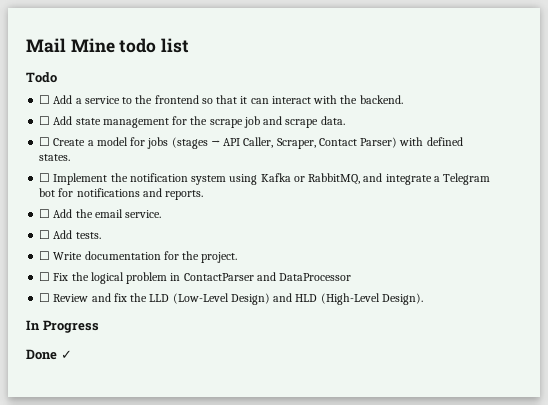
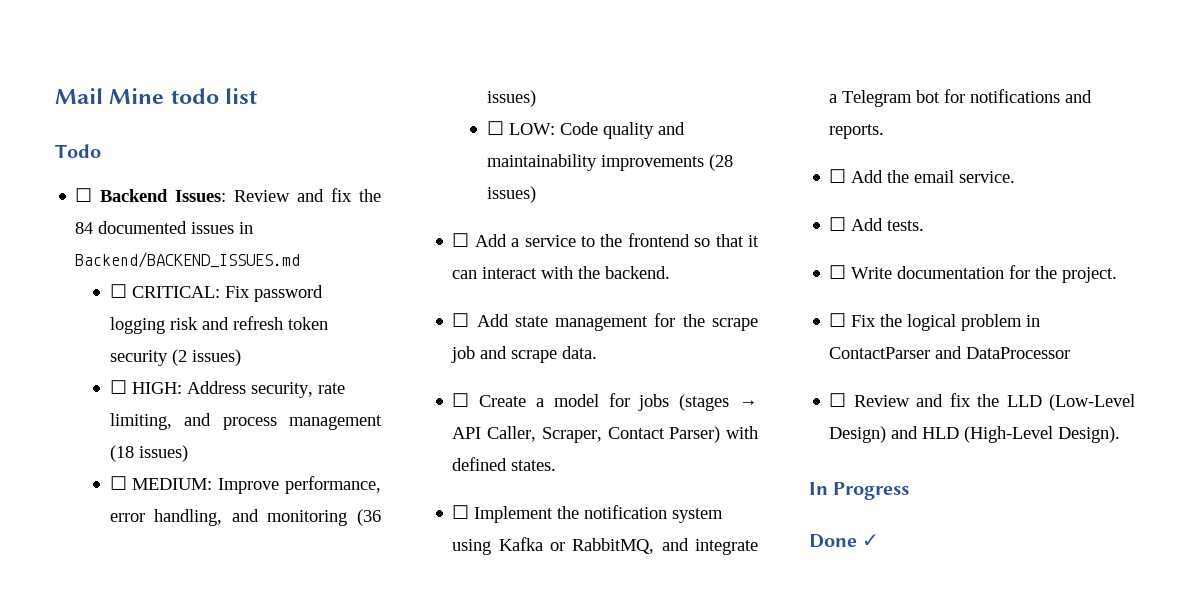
+ ☐ Backend Issues: Review and fix the 84 documented issues in Backend/BACKEND_ISSUES.md
+ ☐ CRITICAL: Fix password logging risk and refresh token security (2 issues)
+ ☐ HIGH: Address security, rate limiting, and process management (18 issues)
+ ☐ MEDIUM: Improve performance, error handling, and monitoring (36 issues)
+ ☐ LOW: Code quality and maintainability improvements (28 issues)

